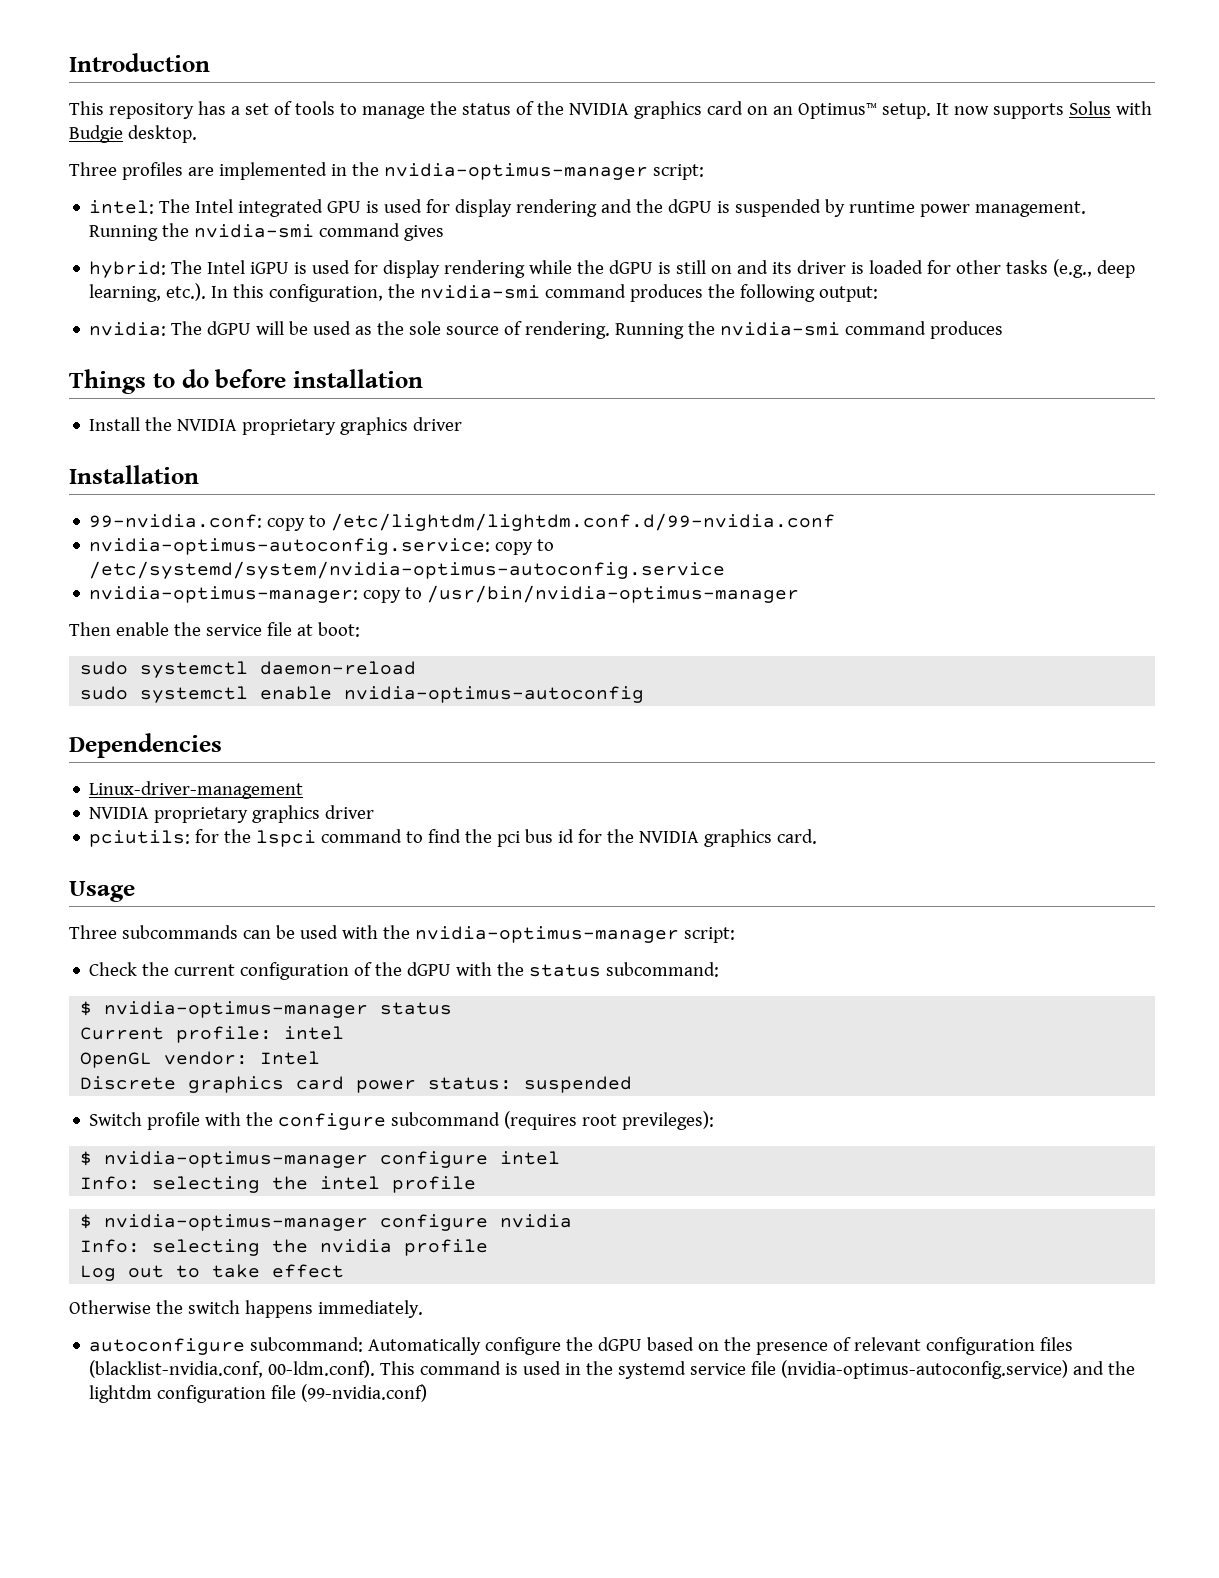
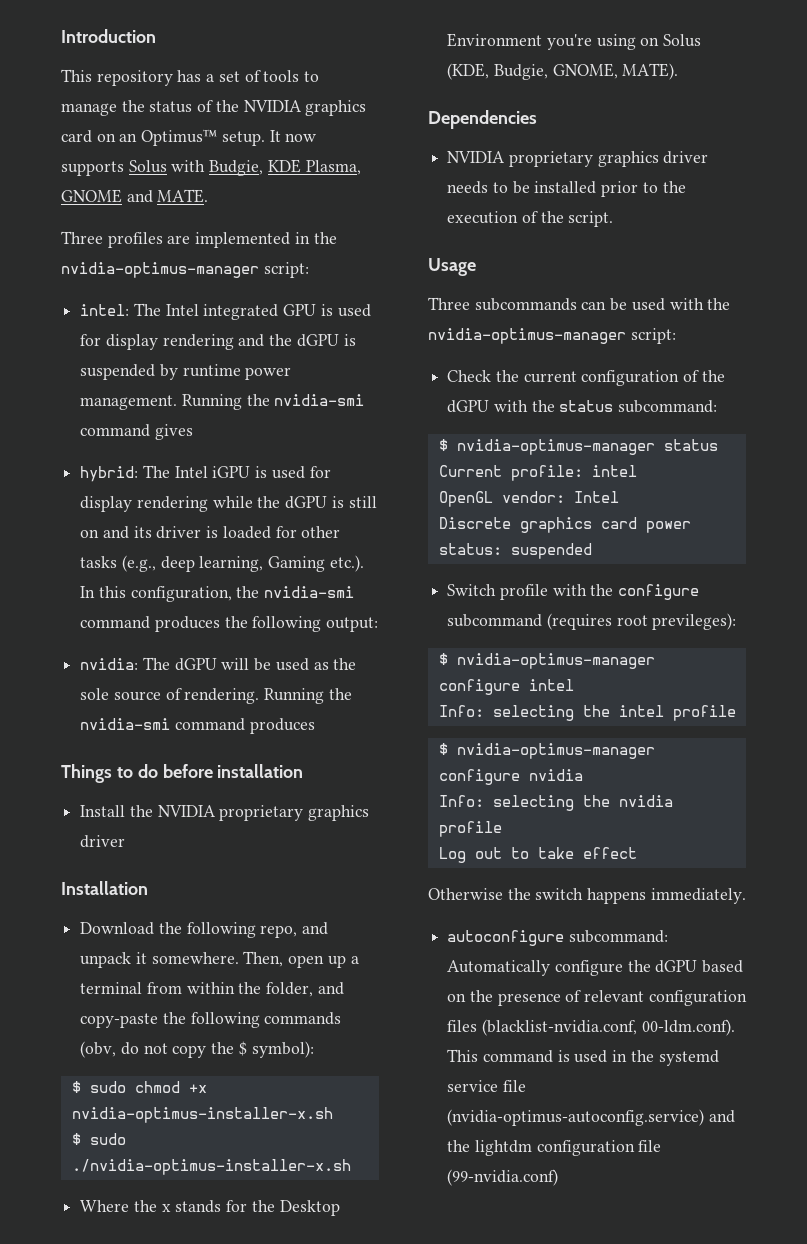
- It now supports Solus with Budgie desktop.
+ It now supports Solus with Budgie, KDE Plasma, GNOME and MATE.
- hybrid: The Intel iGPU is used for display rendering while the dGPU is still on and its driver is loaded for other tasks (e.g., deep learning, etc.). In this configuration, the nvidia-smi command produces the following output:
+ hybrid: The Intel iGPU is used for display rendering while the dGPU is still on and its driver is loaded for other tasks (e.g., deep learning, Gaming etc.). In this configuration, the nvidia-smi command produces the following output:
- 99-nvidia.conf: copy to /etc/lightdm/lightdm.conf.d/99-nvidia.conf
- nvidia-optimus-autoconfig.service: copy to /etc/systemd/system/nvidia-optimus-autoconfig.service
- nvidia-optimus-manager: copy to /usr/bin/nvidia-optimus-manager
- Then enable the service file at boot:
- sudo systemctl daemon-reload
- sudo systemctl enable nvidia-optimus-autoconfig
+ Download the following repo, and unpack it somewhere. Then, open up a terminal from within the folder, and copy-paste the following commands (obv, do not copy the $ symbol):
+ $ sudo chmod +x nvidia-optimus-installer-x.sh
+ $ sudo ./nvidia-optimus-installer-x.sh
+ Where the x stands for the Desktop Environment you're using on Solus (KDE, Budgie, GNOME, MATE).
- Linux-driver-management
- NVIDIA proprietary graphics driver
- pciutils: for the lspci command to find the pci bus id for the NVIDIA graphics card.
+ NVIDIA proprietary graphics driver needs to be installed prior to the execution of the script.

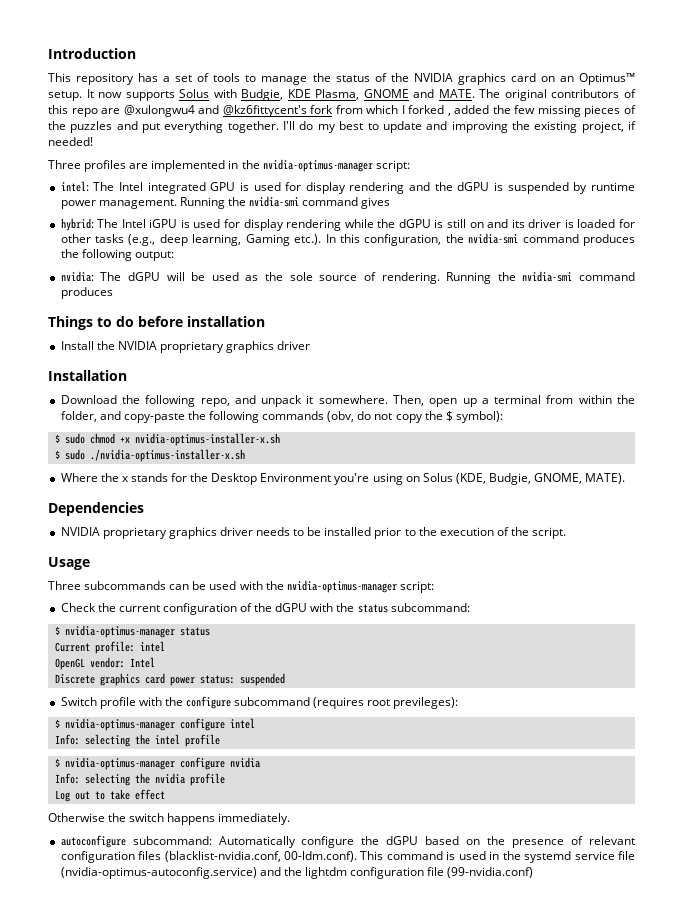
+ The original contributors of this repo are @xulongwu4 and @kz6fittycent's fork from which I forked , added the few missing pieces of the puzzles and put everything together. I'll do my best to update and improving the existing project, if needed!

